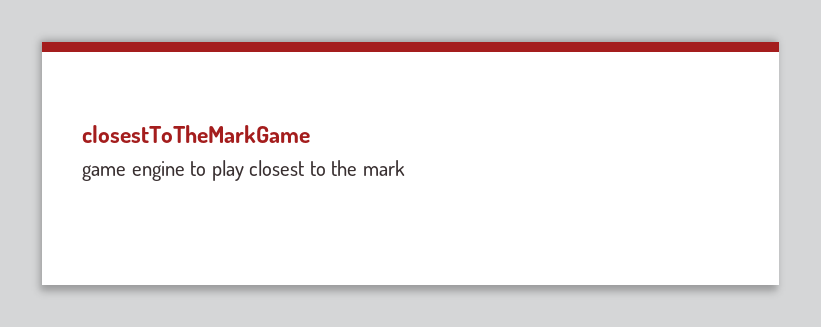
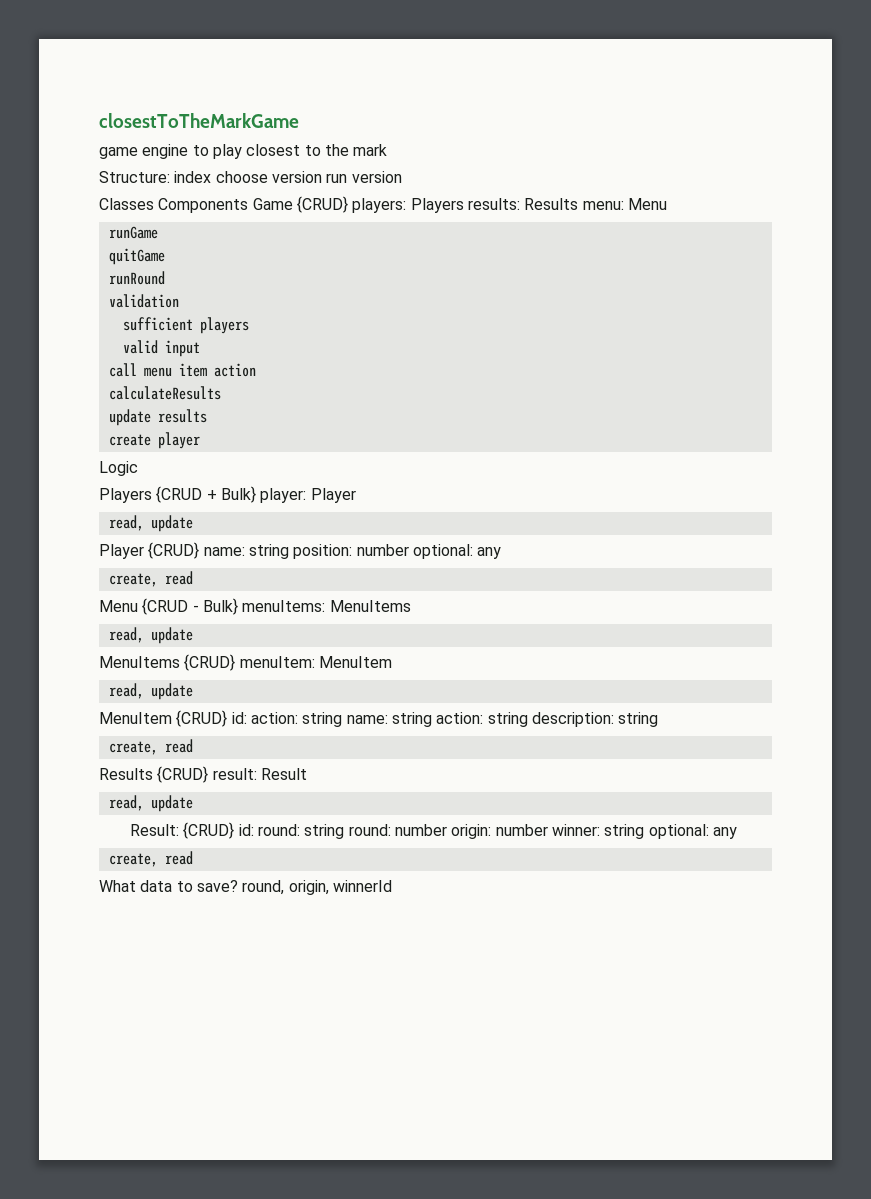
+ Structure: index choose version run version
+ Classes Components Game {CRUD} players: Players results: Results menu: Menu
+ runGame
+ quitGame
+ runRound
+ validation
+ sufficient players
+ valid input
+ call menu item action
+ calculateResults
+ update results
+ create player
+ Logic
+ Players {CRUD + Bulk} player: Player
+ read, update
+ Player {CRUD} name: string position: number optional: any
+ create, read
+ Menu {CRUD - Bulk} menuItems: MenuItems
+ read, update
+ MenuItems {CRUD} menuItem: MenuItem
+ read, update
+ MenuItem {CRUD} id: action: string name: string action: string description: string
+ create, read
+ Results {CRUD} result: Result
+ read, update
+ Result: {CRUD} id: round: string round: number origin: number winner: string optional: any
+ create, read
+ What data to save? round, origin, winnerId

